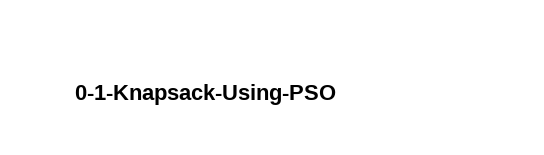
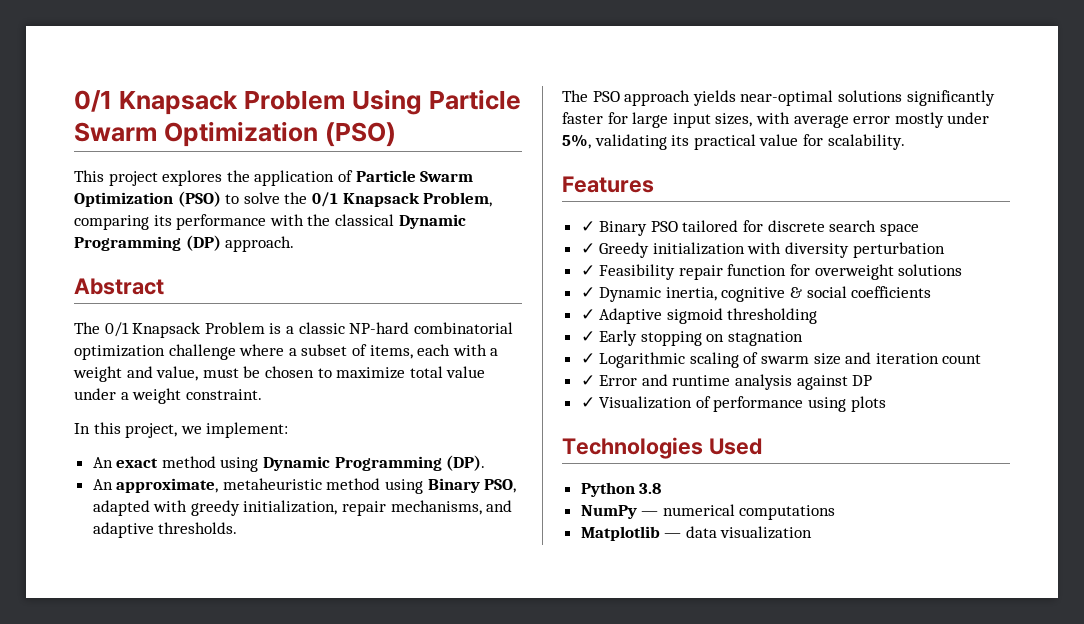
- 0-1-Knapsack-Using-PSO
+ 0/1 Knapsack Problem Using Particle Swarm Optimization (PSO)
+ This project explores the application of Particle Swarm Optimization (PSO) to solve the 0/1 Knapsack Problem, comparing its performance with the classical Dynamic Programming (DP) approach.
+ Abstract
+ The 0/1 Knapsack Problem is a classic NP-hard combinatorial optimization challenge where a subset of items, each with a weight and value, must be chosen to maximize total value under a weight constraint.
+ In this project, we implement:
+ An exact method using Dynamic Programming (DP).
+ An approximate, metaheuristic method using Binary PSO, adapted with greedy initialization, repair mechanisms, and adaptive thresholds.
+ The PSO approach yields near-optimal solutions significantly faster for large input sizes, with average error mostly under 5%, validating its practical value for scalability.
+ Features
+ ✓ Binary PSO tailored for discrete search space
+ ✓ Greedy initialization with diversity perturbation
+ ✓ Feasibility repair function for overweight solutions
+ ✓ Dynamic inertia, cognitive & social coefficients
+ ✓ Adaptive sigmoid thresholding
+ ✓ Early stopping on stagnation
+ ✓ Logarithmic scaling of swarm size and iteration count
+ ✓ Error and runtime analysis against DP
+ ✓ Visualization of performance using plots
+ Technologies Used
+ Python 3.8
+ NumPy — numerical computations
+ Matplotlib — data visualization

